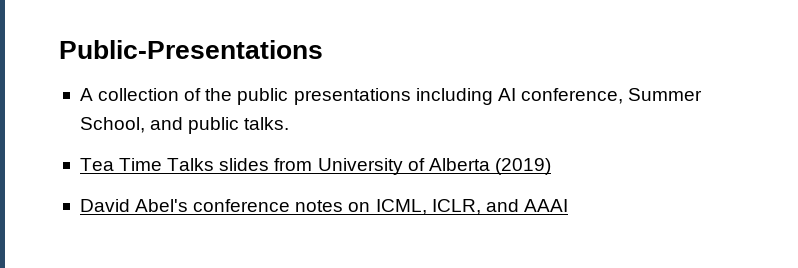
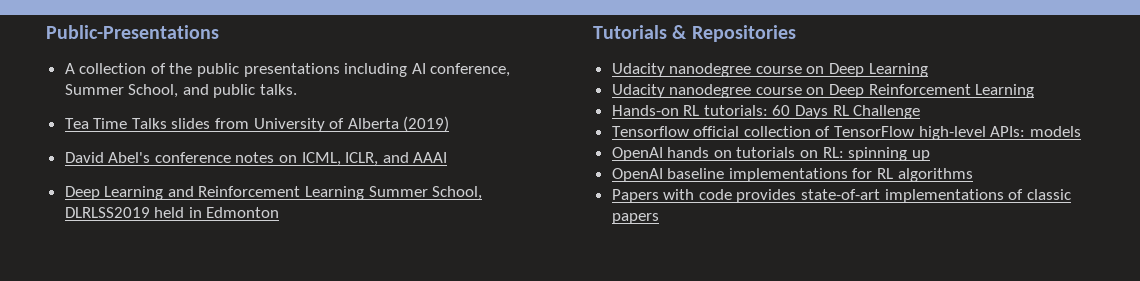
+ Deep Learning and Reinforcement Learning Summer School, DLRLSS2019 held in Edmonton
+ Tutorials & Repositories
+ Udacity nanodegree course on Deep Learning
+ Udacity nanodegree course on Deep Reinforcement Learning
+ Hands-on RL tutorials: 60 Days RL Challenge
+ Tensorflow official collection of TensorFlow high-level APIs: models
+ OpenAI hands on tutorials on RL: spinning up
+ OpenAI baseline implementations for RL algorithms
+ Papers with code provides state-of-art implementations of classic papers

